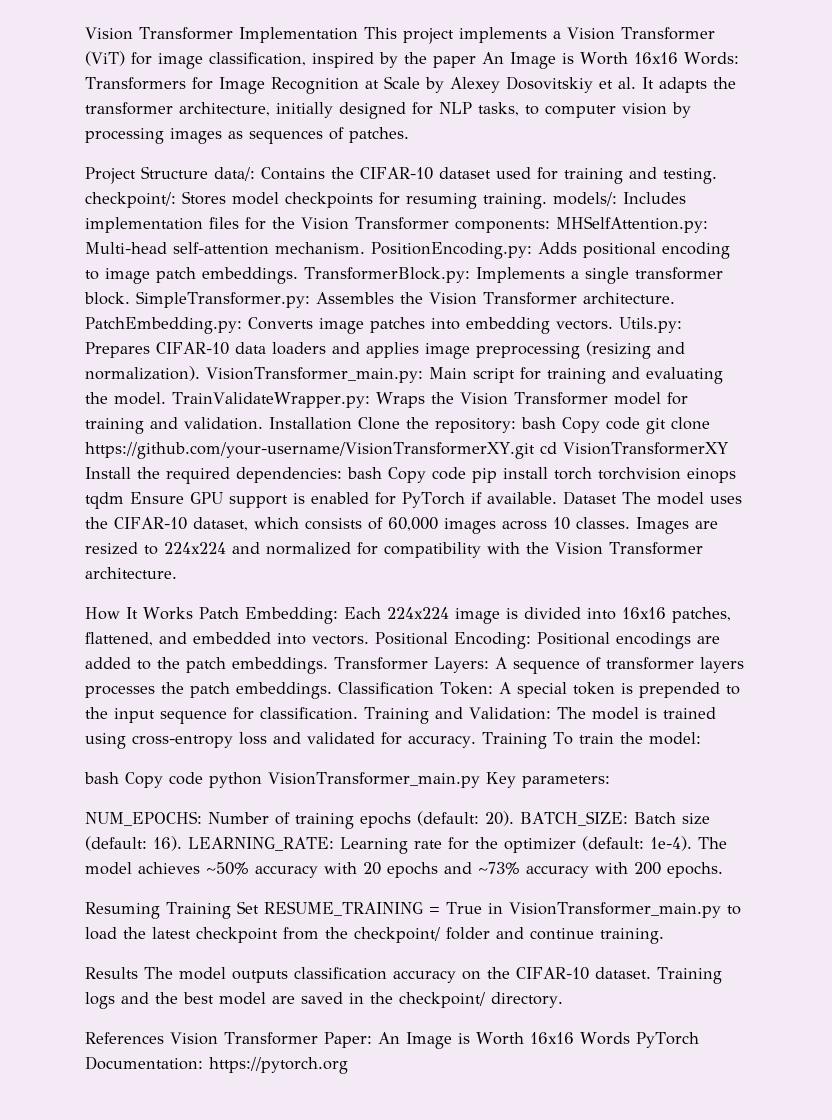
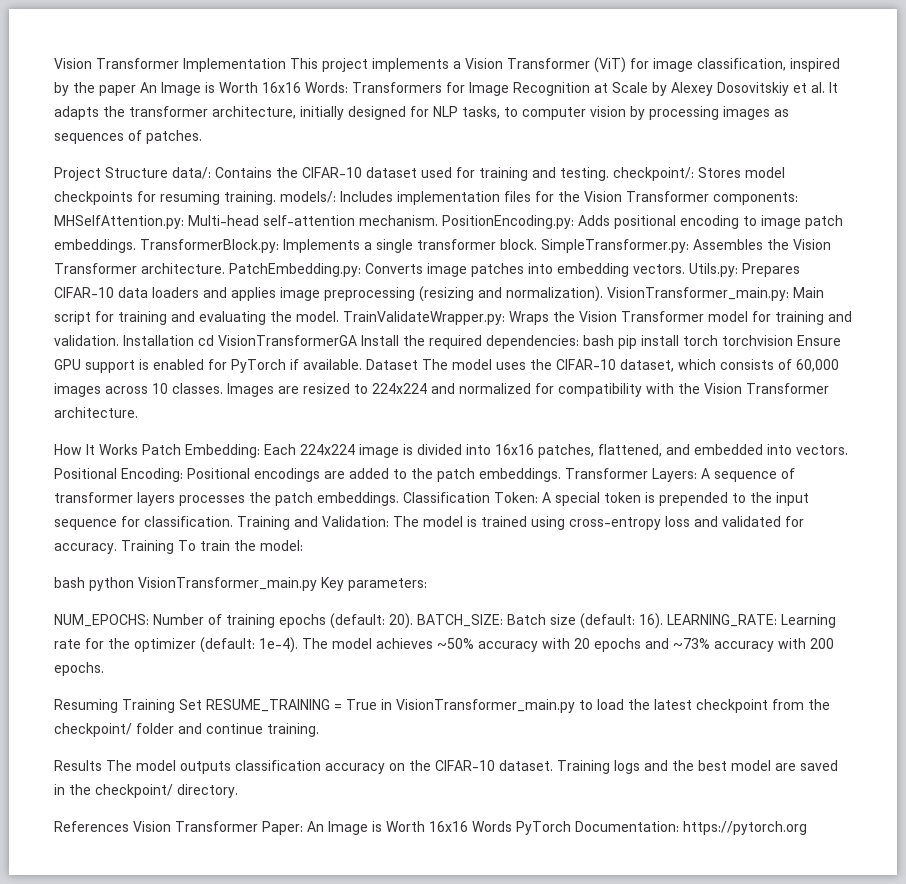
- Installation Clone the repository: bash Copy code git clone https://github.com/your-username/VisionTransformerXY.git cd VisionTransformerXY Install the required dependencies: bash Copy code pip install torch torchvision einops tqdm Ensure GPU support is enabled for PyTorch if available.
+ Installation cd VisionTransformerGA Install the required dependencies: bash pip install torch torchvision Ensure GPU support is enabled for PyTorch if available.
- bash Copy code python VisionTransformer_main.py Key parameters:
+ bash python VisionTransformer_main.py Key parameters:

